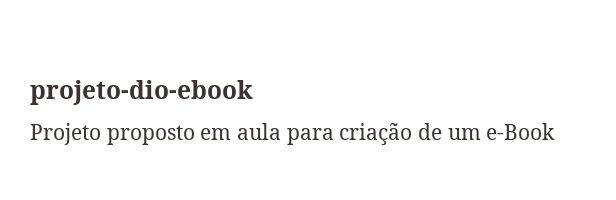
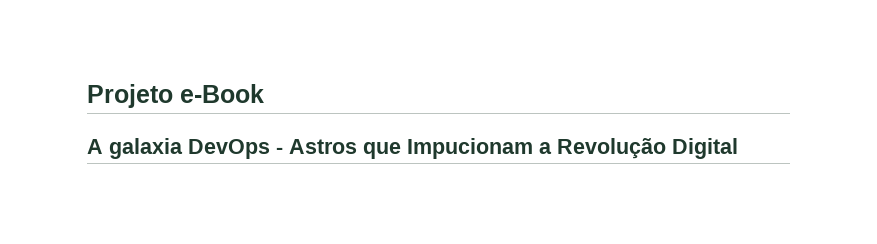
- projeto-dio-ebook
- Projeto proposto em aula para criação de um e-Book
+ Projeto e-Book
+ A galaxia DevOps - Astros que Impucionam a Revolução Digital

